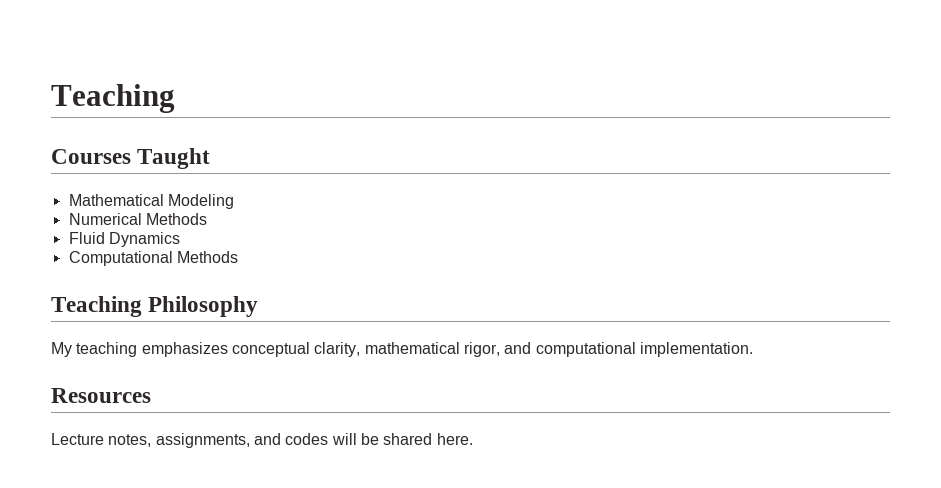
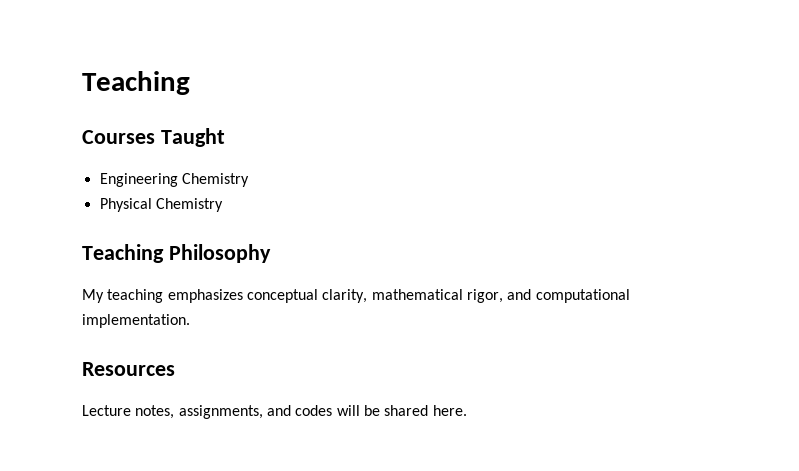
- Mathematical Modeling
- Numerical Methods
- Fluid Dynamics
- Computational Methods
+ Engineering Chemistry
+ Physical Chemistry

